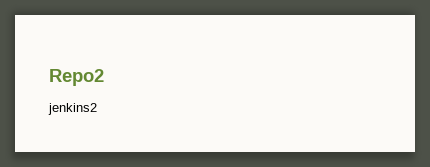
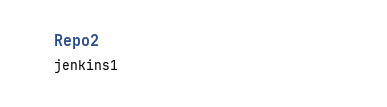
- jenkins2
+ jenkins1

